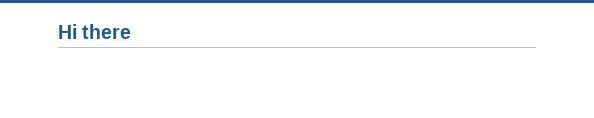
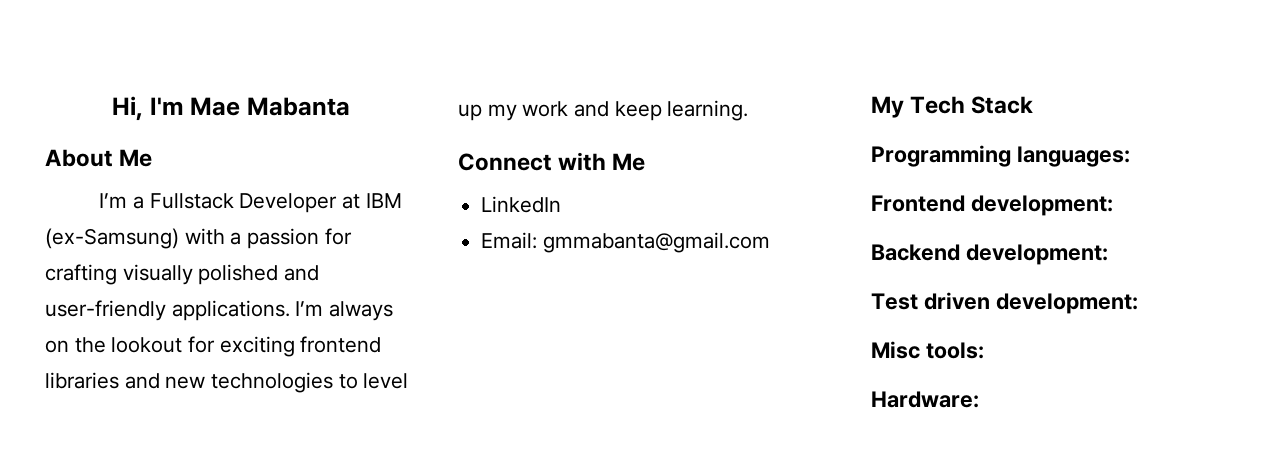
- Hi there
+ Hi, I'm Mae Mabanta
+ About Me
+ I’m a Fullstack Developer at IBM (ex-Samsung) with a passion for crafting visually polished and user-friendly applications. I’m always on the lookout for exciting frontend libraries and new technologies to level up my work and keep learning.
+ Connect with Me
+ LinkedIn
+ Email: gmmabanta@gmail.com
+ My Tech Stack
+ Programming languages:
+ Frontend development:
+ Backend development:
+ Test driven development:
+ Misc tools:
+ Hardware:

